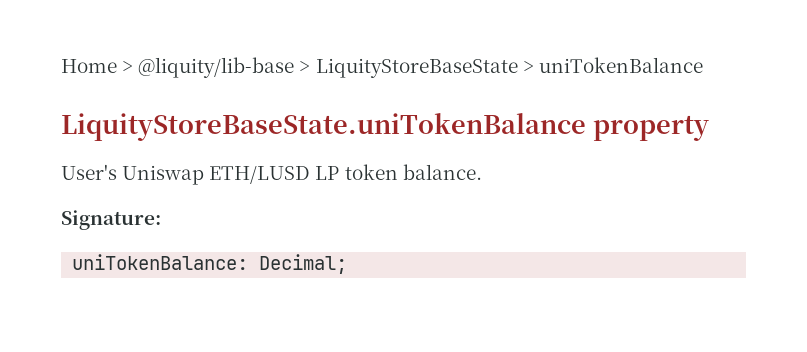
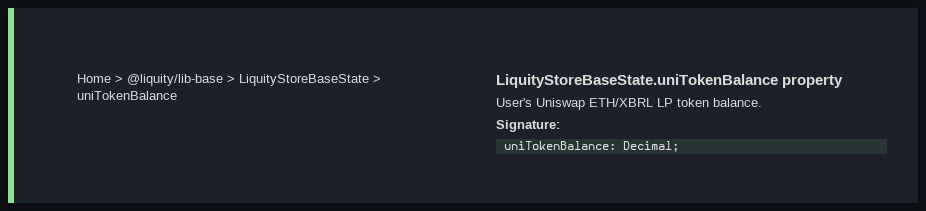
- User's Uniswap ETH/LUSD LP token balance.
+ User's Uniswap ETH/XBRL LP token balance.

